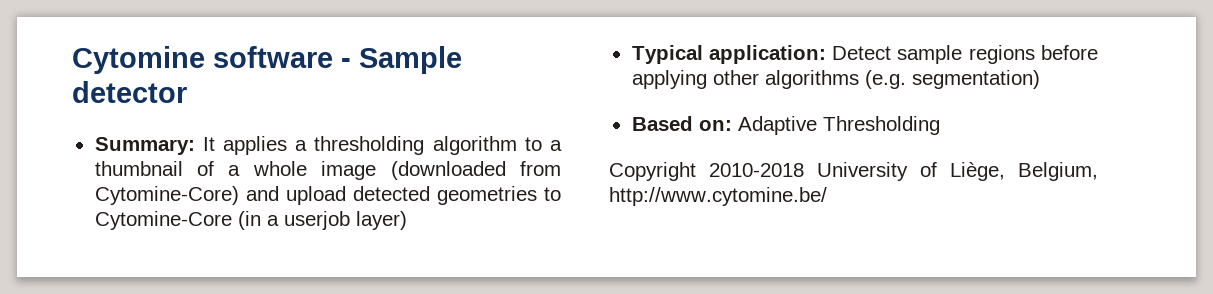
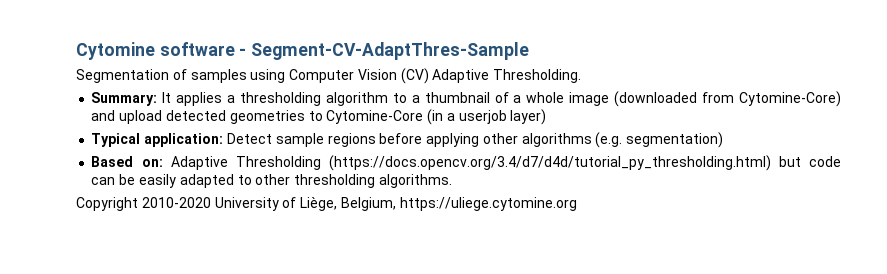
- Cytomine software - Sample detector
+ Cytomine software - Segment-CV-AdaptThres-Sample
+ Segmentation of samples using Computer Vision (CV) Adaptive Thresholding.
- Based on: Adaptive Thresholding
+ Based on: Adaptive Thresholding (https://docs.opencv.org/3.4/d7/d4d/tutorial_py_thresholding.html) but code can be easily adapted to other thresholding algorithms.
- Copyright 2010-2018 University of Liège, Belgium, http://www.cytomine.be/
+ Copyright 2010-2020 University of Liège, Belgium, https://uliege.cytomine.org

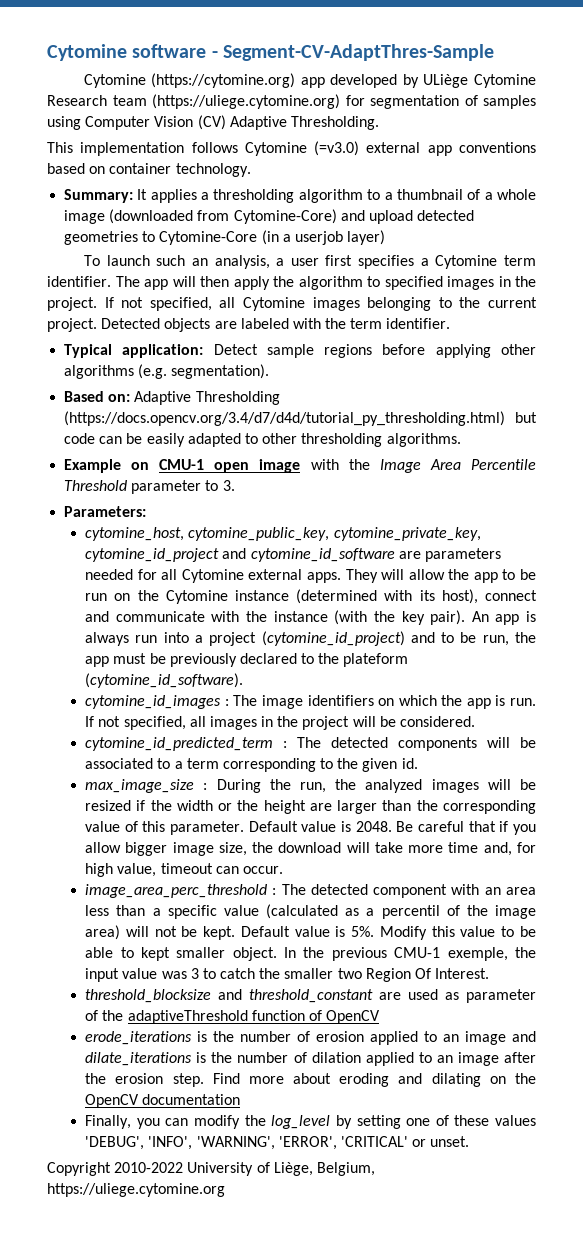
- Segmentation of samples using Computer Vision (CV) Adaptive Thresholding.
+ Cytomine (https://cytomine.org) app developed by ULiège Cytomine Research team (https://uliege.cytomine.org) for segmentation of samples using Computer Vision (CV) Adaptive Thresholding.
+ This implementation follows Cytomine (=v3.0) external app conventions based on container technology.
+ To launch such an analysis, a user first specifies a Cytomine term identifier. The app will then apply the algorithm to specified images in the project. If not specified, all Cytomine images belonging to the current project. Detected objects are labeled with the term identifier.
- Typical application: Detect sample regions before applying other algorithms (e.g. segmentation)
+ Typical application: Detect sample regions before applying other algorithms (e.g. segmentation).
+ Example on CMU-1 open image with the Image Area Percentile Threshold parameter to 3.
+ Parameters:
+ cytomine_host, cytomine_public_key, cytomine_private_key, cytomine_id_project and cytomine_id_software are parameters needed for all Cytomine external apps. They will allow the app to be run on the Cytomine instance (determined with its host), connect and communicate with the instance (with the key pair). An app is always run into a project (cytomine_id_project) and to be run, the app must be previously declared to the plateform (cytomine_id_software).
+ cytomine_id_images : The image identifiers on which the app is run. If not specified, all images in the project will be considered.
+ cytomine_id_predicted_term : The detected components will be associated to a term corresponding to the given id.
+ max_image_size : During the run, the analyzed images will be resized if the width or the height are larger than the corresponding value of this parameter. Default value is 2048. Be careful that if you allow bigger image size, the download will take more time and, for high value, timeout can occur.
+ image_area_perc_threshold : The detected component with an area less than a specific value (calculated as a percentil of the image area) will not be kept. Default value is 5%. Modify this value to be able to kept smaller object. In the previous CMU-1 exemple, the input value was 3 to catch the smaller two Region Of Interest.
+ threshold_blocksize and threshold_constant are used as parameter of the adaptiveThreshold function of OpenCV
+ erode_iterations is the number of erosion applied to an image and dilate_iterations is the number of dilation applied to an image after the erosion step. Find more about eroding and dilating on the OpenCV documentation
+ Finally, you can modify the log_level by setting one of these values 'DEBUG', 'INFO', 'WARNING', 'ERROR', 'CRITICAL' or unset.
- Copyright 2010-2020 University of Liège, Belgium, https://uliege.cytomine.org
+ Copyright 2010-2022 University of Liège, Belgium, https://uliege.cytomine.org

